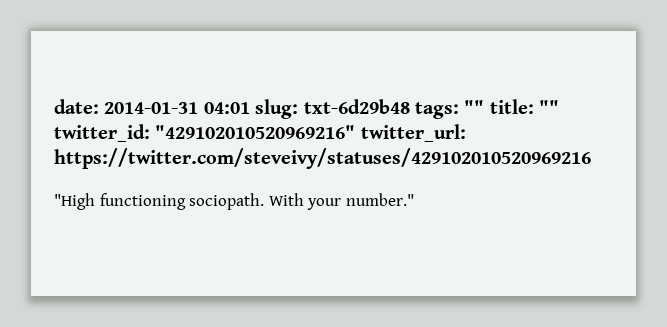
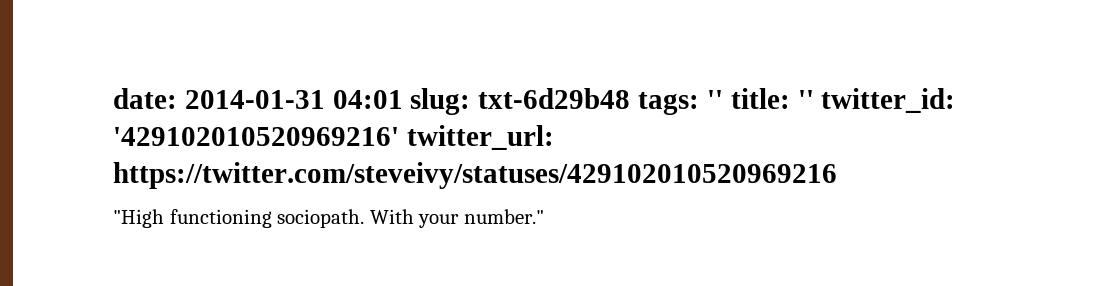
- date: 2014-01-31 04:01 slug: txt-6d29b48 tags: "" title: "" twitter_id: "429102010520969216" twitter_url: https://twitter.com/steveivy/statuses/429102010520969216
+ date: 2014-01-31 04:01 slug: txt-6d29b48 tags: '' title: '' twitter_id: '429102010520969216' twitter_url: https://twitter.com/steveivy/statuses/429102010520969216

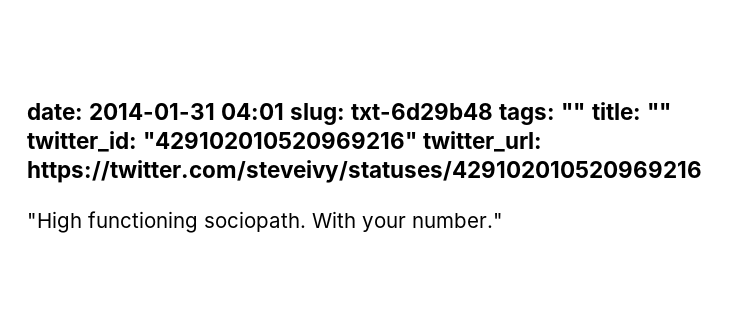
- date: 2014-01-31 04:01 slug: txt-6d29b48 tags: '' title: '' twitter_id: '429102010520969216' twitter_url: https://twitter.com/steveivy/statuses/429102010520969216
+ date: 2014-01-31 04:01 slug: txt-6d29b48 tags: "" title: "" twitter_id: "429102010520969216" twitter_url: https://twitter.com/steveivy/statuses/429102010520969216

